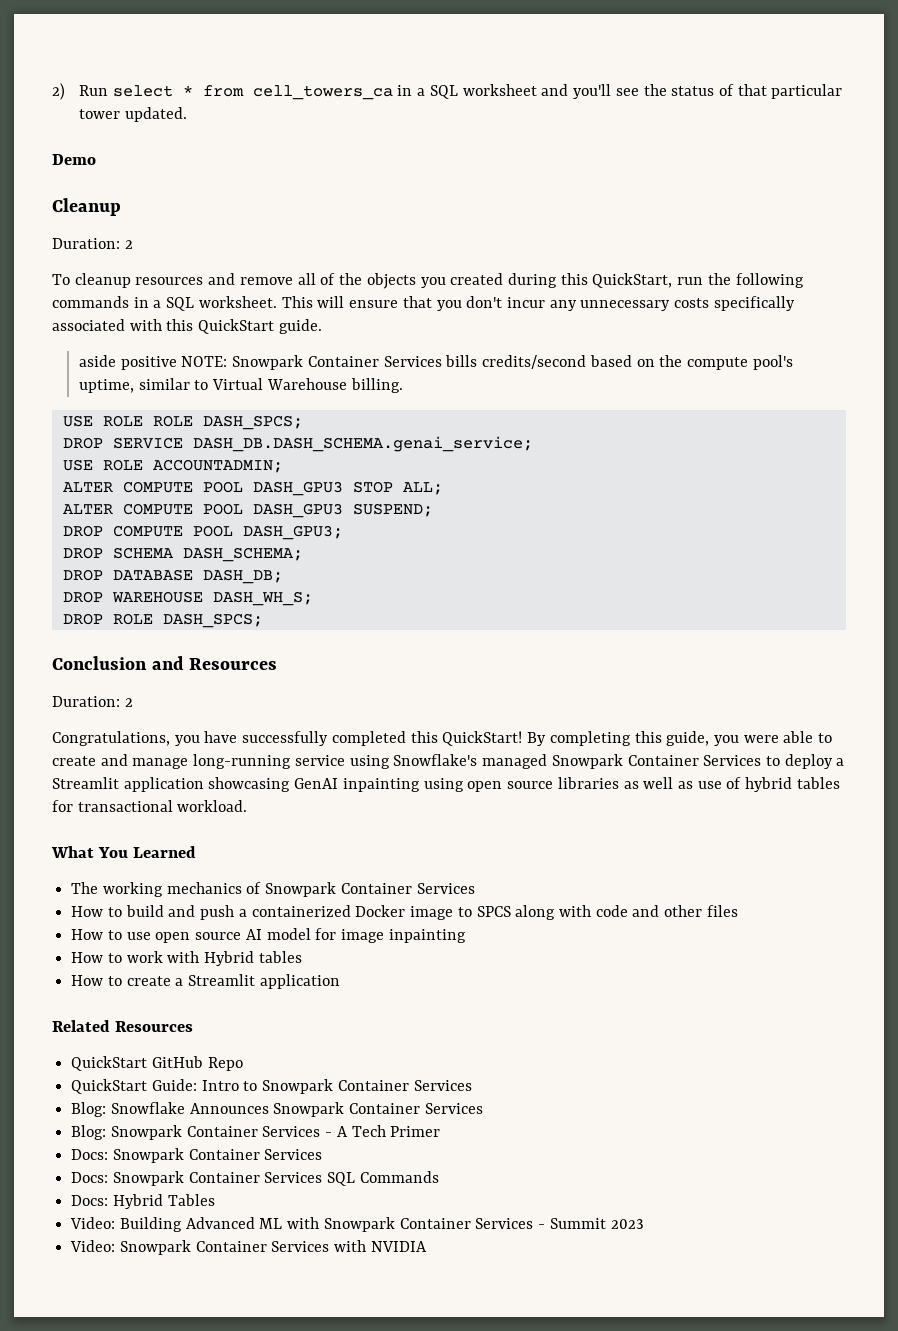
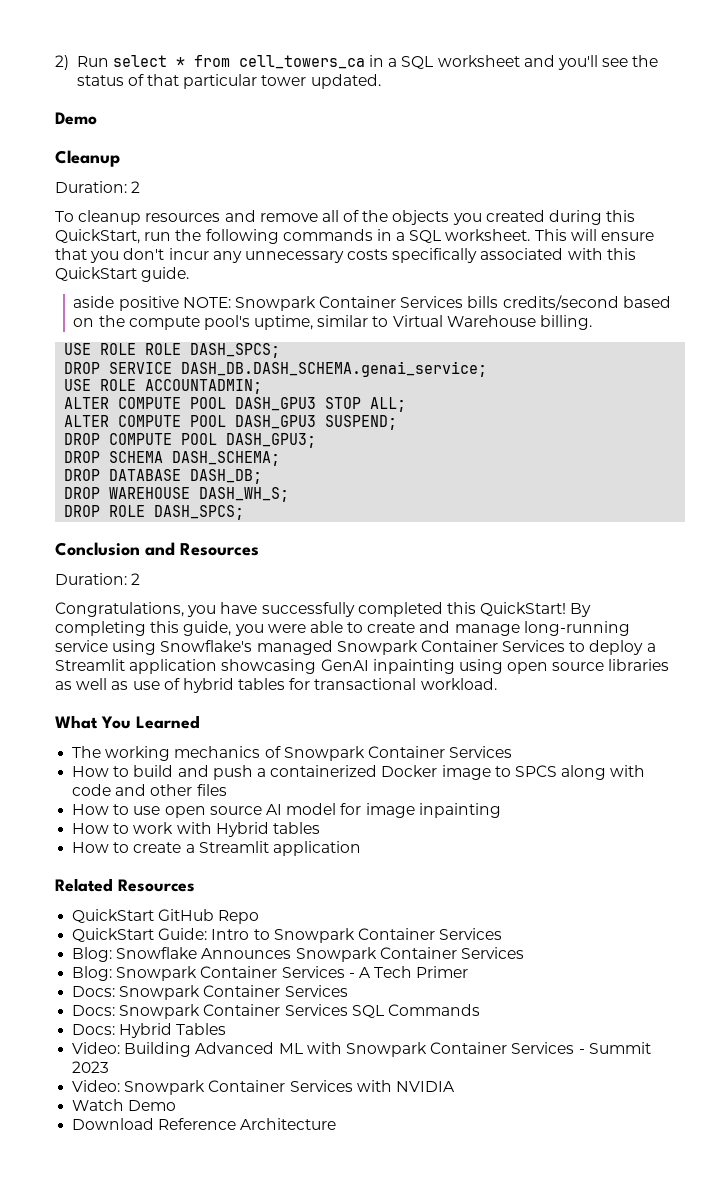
+ Watch Demo
+ Download Reference Architecture

